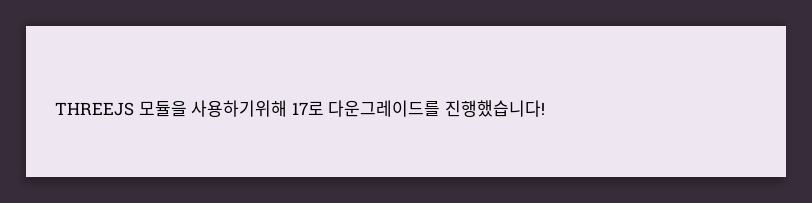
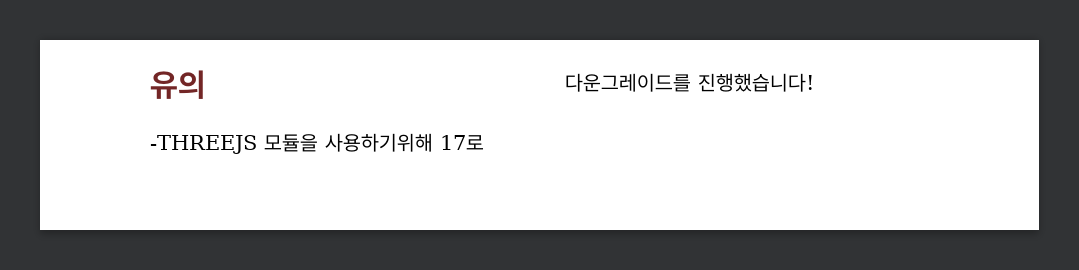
- THREEJS 모듈을 사용하기위해 17로 다운그레이드를 진행했습니다!
+ 유의
+ -THREEJS 모듈을 사용하기위해 17로 다운그레이드를 진행했습니다!

